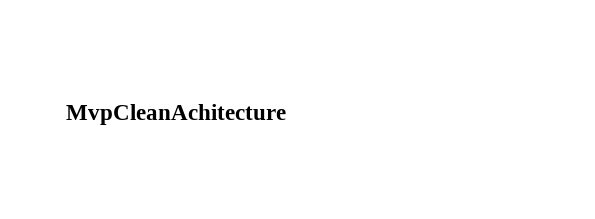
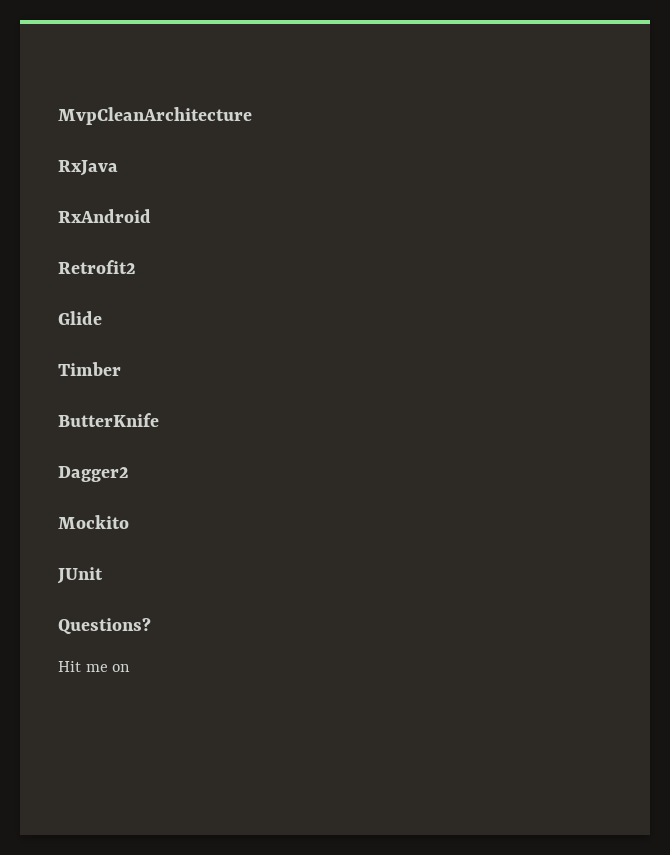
- MvpCleanAchitecture
+ MvpCleanArchitecture
+ RxJava
+ RxAndroid
+ Retrofit2
+ Glide
+ Timber
+ ButterKnife
+ Dagger2
+ Mockito
+ JUnit
+ Questions?
+ Hit me on

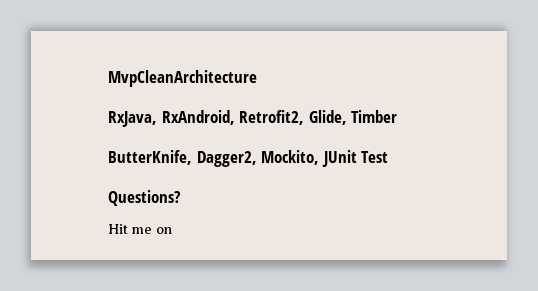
- RxJava
- RxAndroid
- Retrofit2
- Glide
- Timber
- ButterKnife
- Dagger2
- Mockito
- JUnit
+ RxJava, RxAndroid, Retrofit2, Glide, Timber
+ ButterKnife, Dagger2, Mockito, JUnit Test

